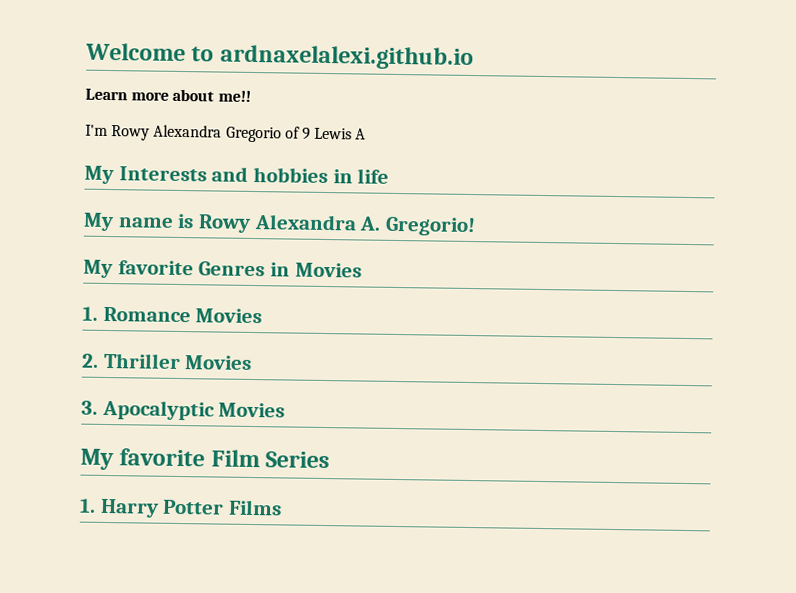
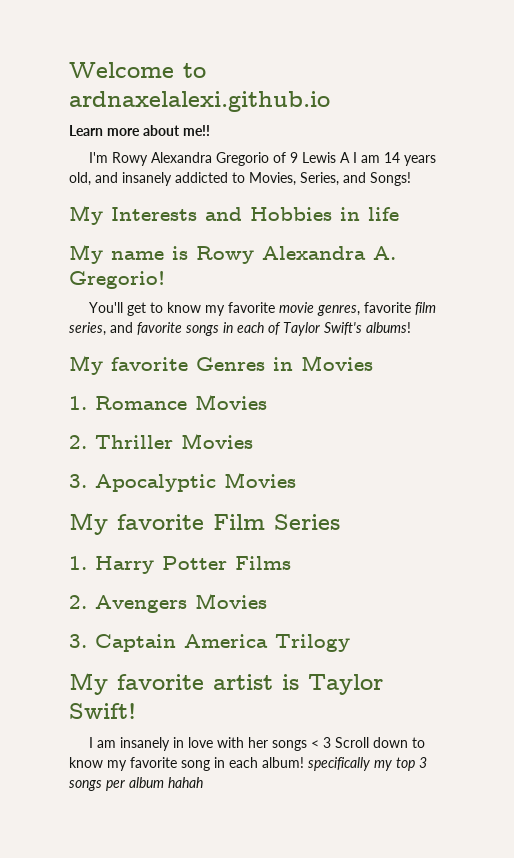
- I'm Rowy Alexandra Gregorio of 9 Lewis A
+ I'm Rowy Alexandra Gregorio of 9 Lewis A I am 14 years old, and insanely addicted to Movies, Series, and Songs!
- My Interests and hobbies in life
+ My Interests and Hobbies in life
+ You'll get to know my favorite movie genres, favorite film series, and favorite songs in each of Taylor Swift's albums!
+ 2. Avengers Movies
+ 3. Captain America Trilogy
+ My favorite artist is Taylor Swift!
+ I am insanely in love with her songs < 3 Scroll down to know my favorite song in each album! specifically my top 3 songs per album hahah

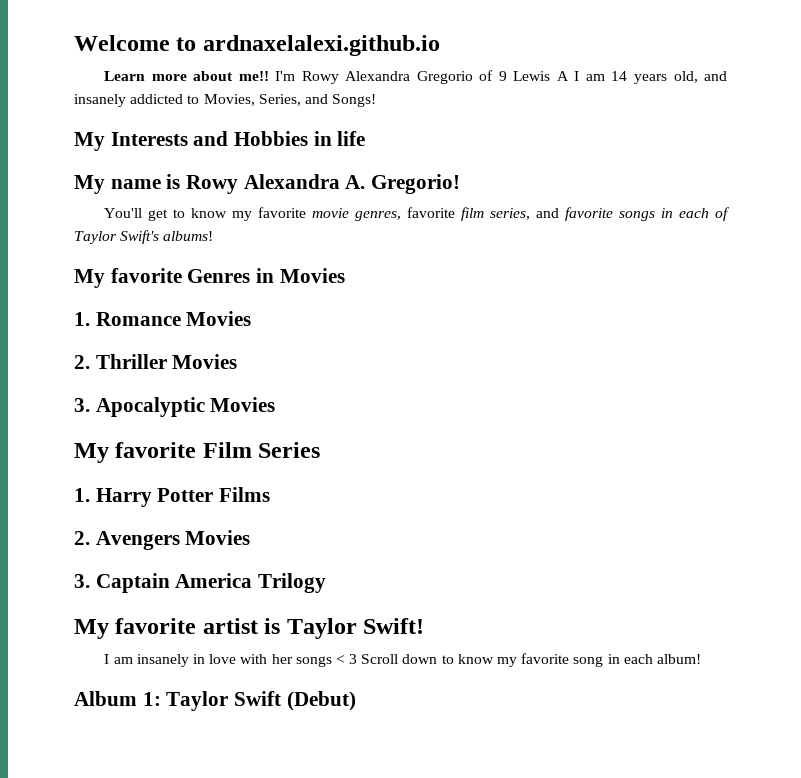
- Learn more about me!!
- I'm Rowy Alexandra Gregorio of 9 Lewis A I am 14 years old, and insanely addicted to Movies, Series, and Songs!
+ Learn more about me!! I'm Rowy Alexandra Gregorio of 9 Lewis A I am 14 years old, and insanely addicted to Movies, Series, and Songs!
- I am insanely in love with her songs < 3 Scroll down to know my favorite song in each album! specifically my top 3 songs per album hahah
+ I am insanely in love with her songs < 3 Scroll down to know my favorite song in each album!
+ Album 1: Taylor Swift (Debut)

